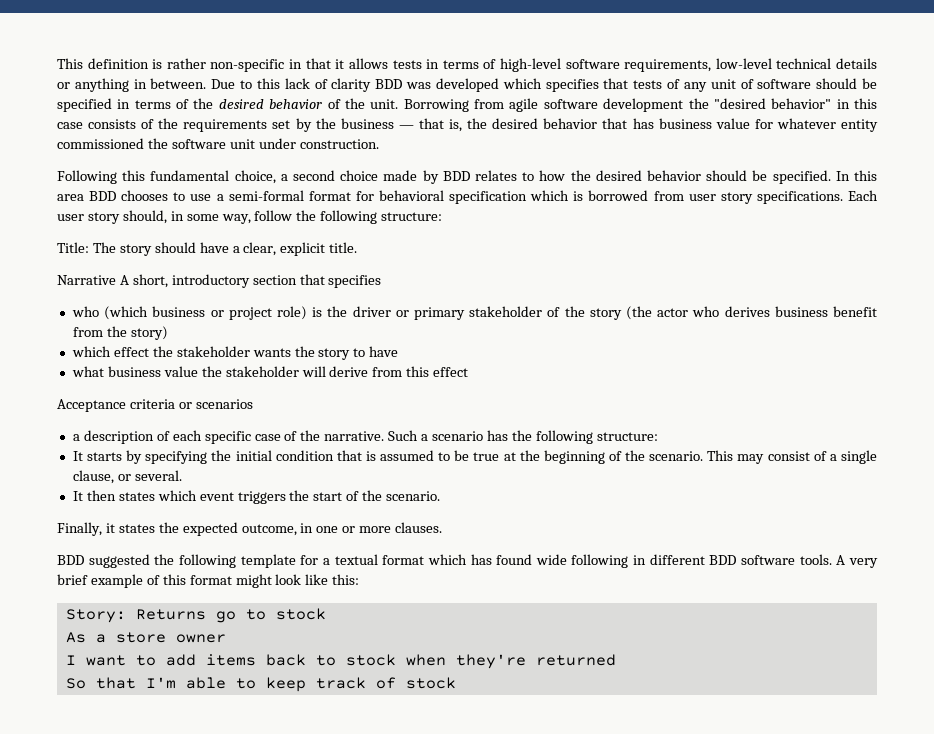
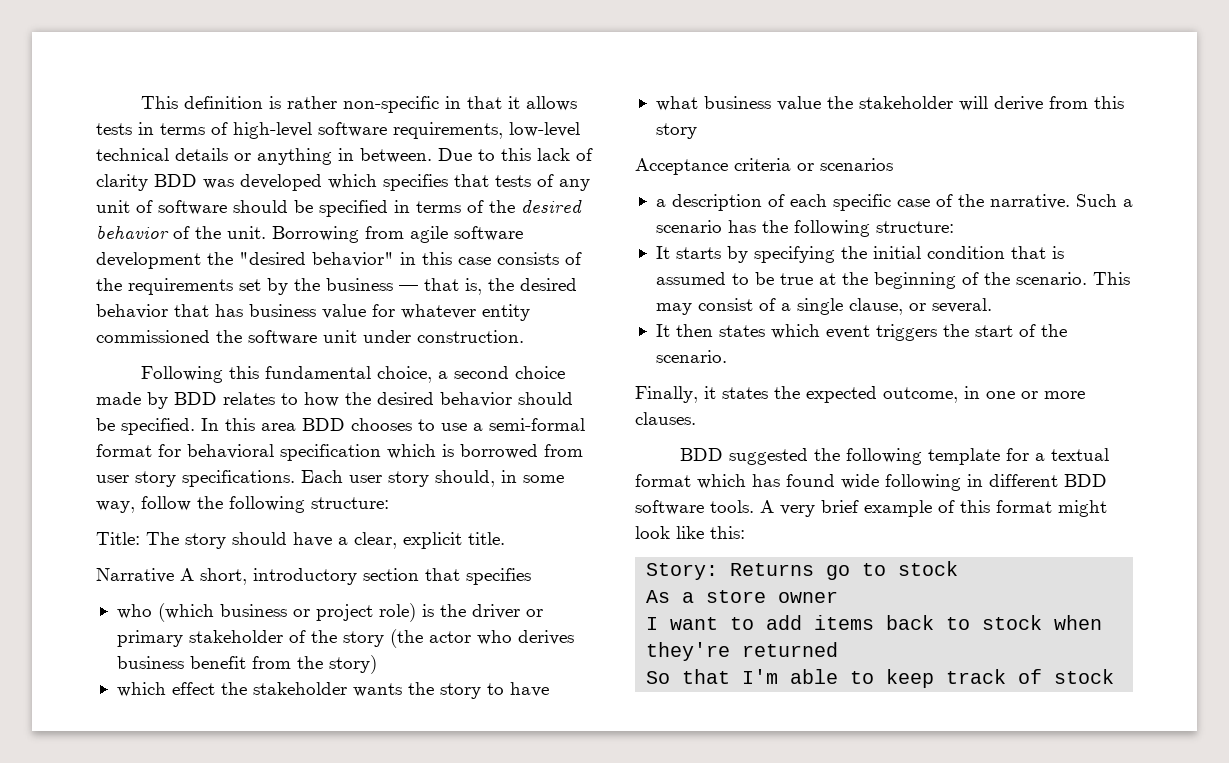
- what business value the stakeholder will derive from this effect
+ what business value the stakeholder will derive from this story

